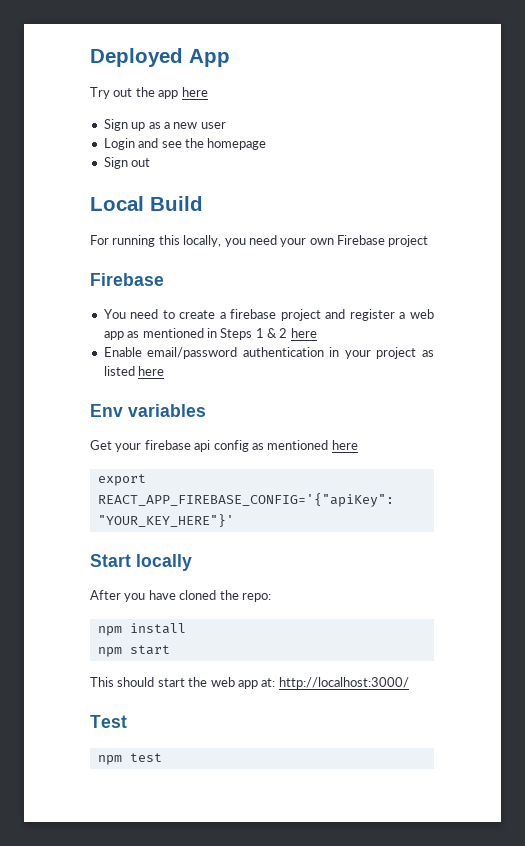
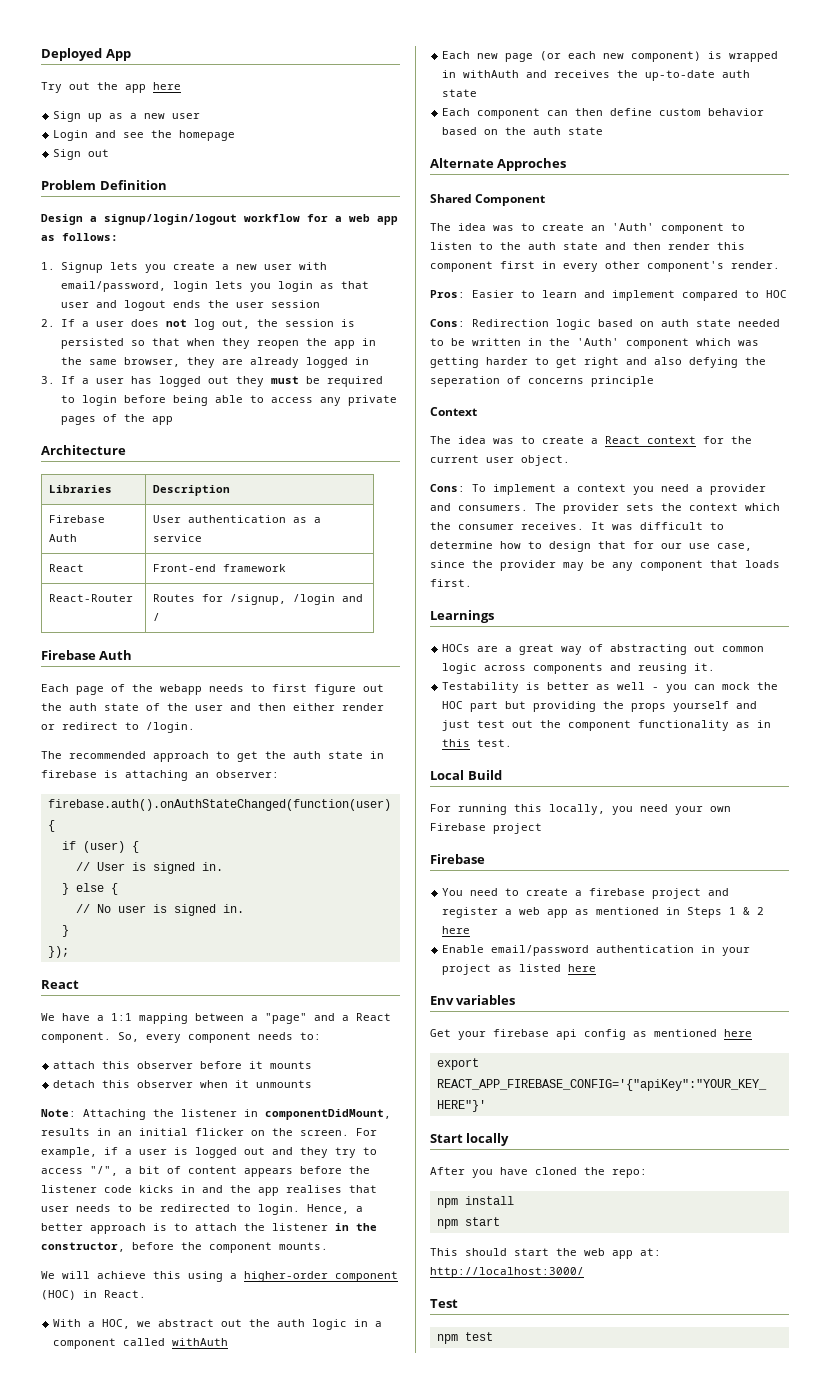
+ Problem Definition
+ Design a signup/login/logout workflow for a web app as follows:
+ 1. Signup lets you create a new user with email/password, login lets you login as that user and logout ends the user session
+ 2. If a user does not log out, the session is persisted so that when they reopen the app in the same browser, they are already logged in
+ 3. If a user has logged out they must be required to login before being able to access any private pages of the app
+ Architecture
+ Libraries | Description
+ Firebase Auth | User authentication as a service
+ React | Front-end framework
+ React-Router | Routes for /signup, /login and /
+ Firebase Auth
+ Each page of the webapp needs to first figure out the auth state of the user and then either render or redirect to /login.
+ The recommended approach to get the auth state in firebase is attaching an observer:
+ firebase.auth().onAuthStateChanged(function(user) {
+ if (user) {
+ // User is signed in.
+ } else {
+ // No user is signed in.
+ }
+ });
+ React
+ We have a 1:1 mapping between a "page" and a React component. So, every component needs to:
+ attach this observer before it mounts
+ detach this observer when it unmounts
+ Note: Attaching the listener in componentDidMount, results in an initial flicker on the screen. For example, if a user is logged out and they try to access "/", a bit of content appears before the listener code kicks in and the app realises that user needs to be redirected to login. Hence, a better approach is to attach the listener in the constructor, before the component mounts.
+ We will achieve this using a higher-order component (HOC) in React.
+ With a HOC, we abstract out the auth logic in a component called withAuth
+ Each new page (or each new component) is wrapped in withAuth and receives the up-to-date auth state
+ Each component can then define custom behavior based on the auth state
+ Alternate Approches
+ Shared Component
+ The idea was to create an 'Auth' component to listen to the auth state and then render this component first in every other component's render.
+ Pros: Easier to learn and implement compared to HOC
+ Cons: Redirection logic based on auth state needed to be written in the 'Auth' component which was getting harder to get right and also defying the seperation of concerns principle
+ Context
+ The idea was to create a React context for the current user object.
+ Cons: To implement a context you need a provider and consumers. The provider sets the context which the consumer receives. It was difficult to determine how to design that for our use case, since the provider may be any component that loads first.
+ Learnings
+ HOCs are a great way of abstracting out common logic across components and reusing it.
+ Testability is better as well - you can mock the HOC part but providing the props yourself and just test out the component functionality as in this test.

